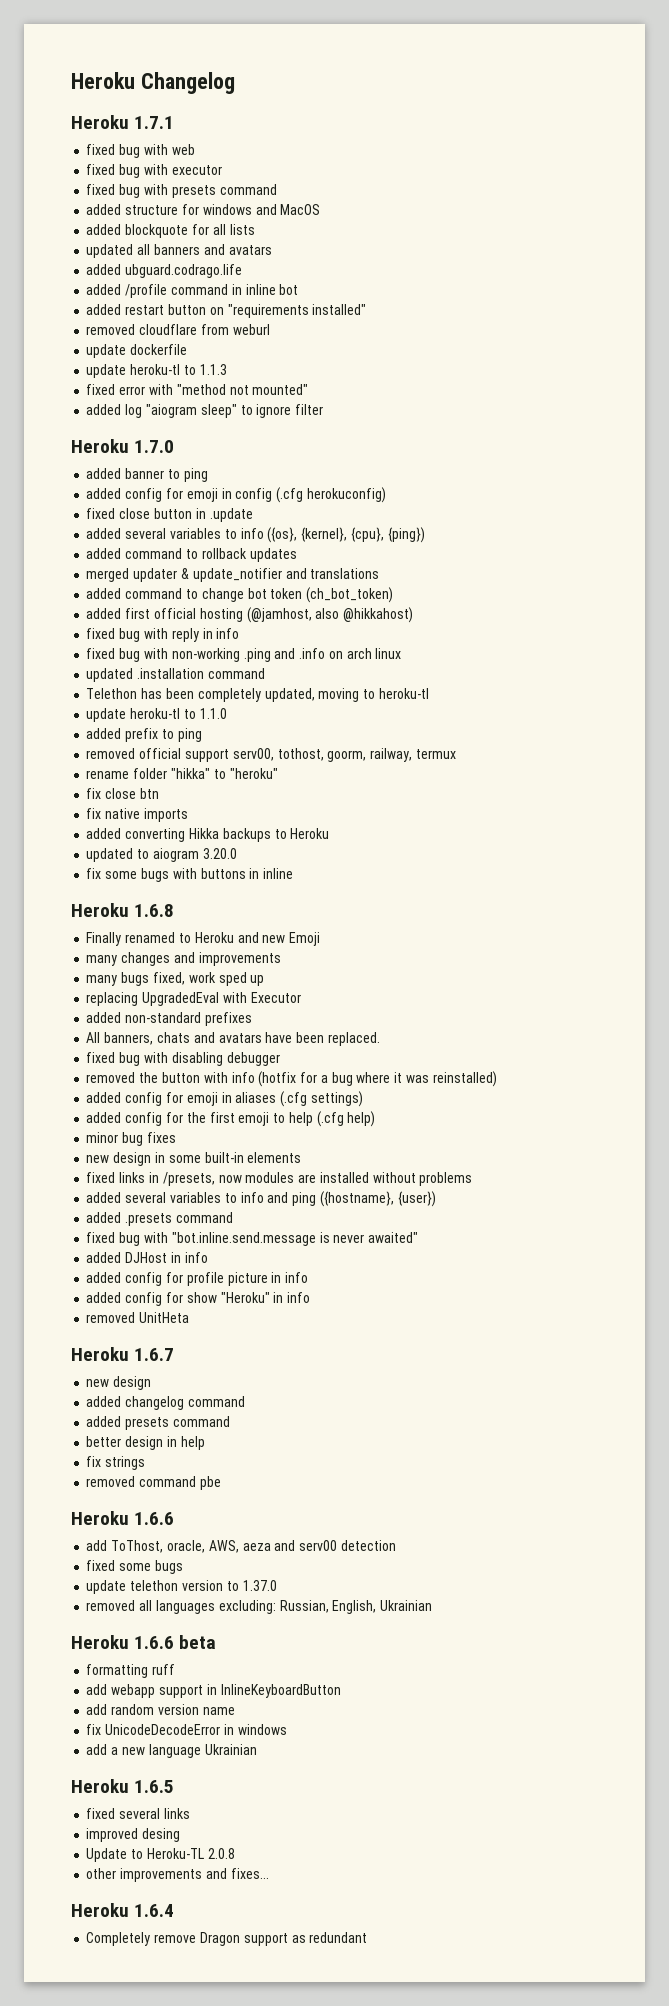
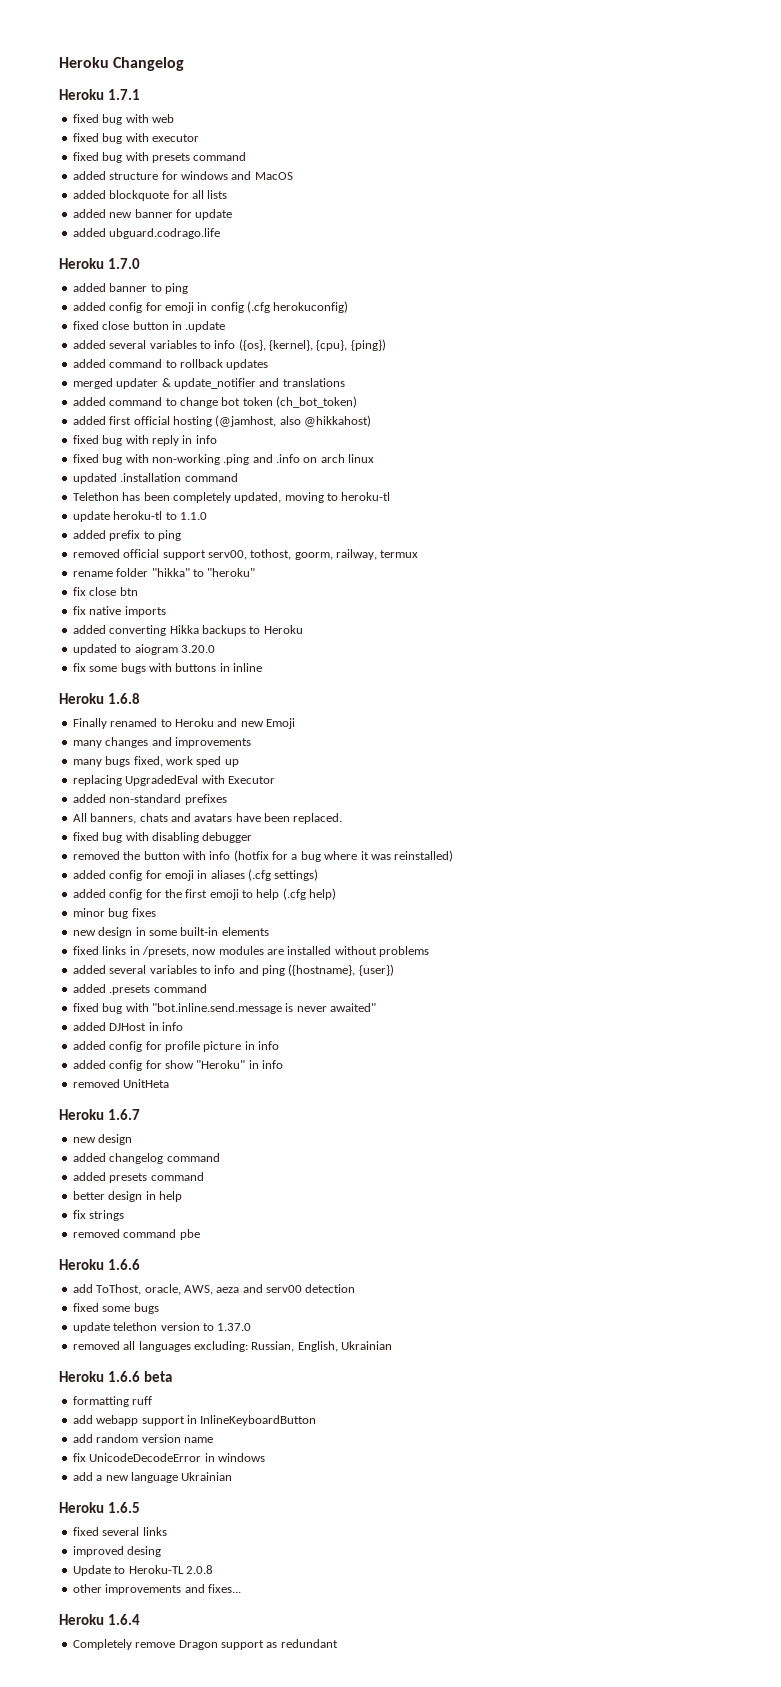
- updated all banners and avatars
+ added new banner for update
  added ubguard.codrago.life
- added /profile command in inline bot
- added restart button on "requirements installed"
- removed cloudflare from weburl
- update dockerfile
- update heroku-tl to 1.1.3
- fixed error with "method not mounted"
- added log "aiogram sleep" to ignore filter

